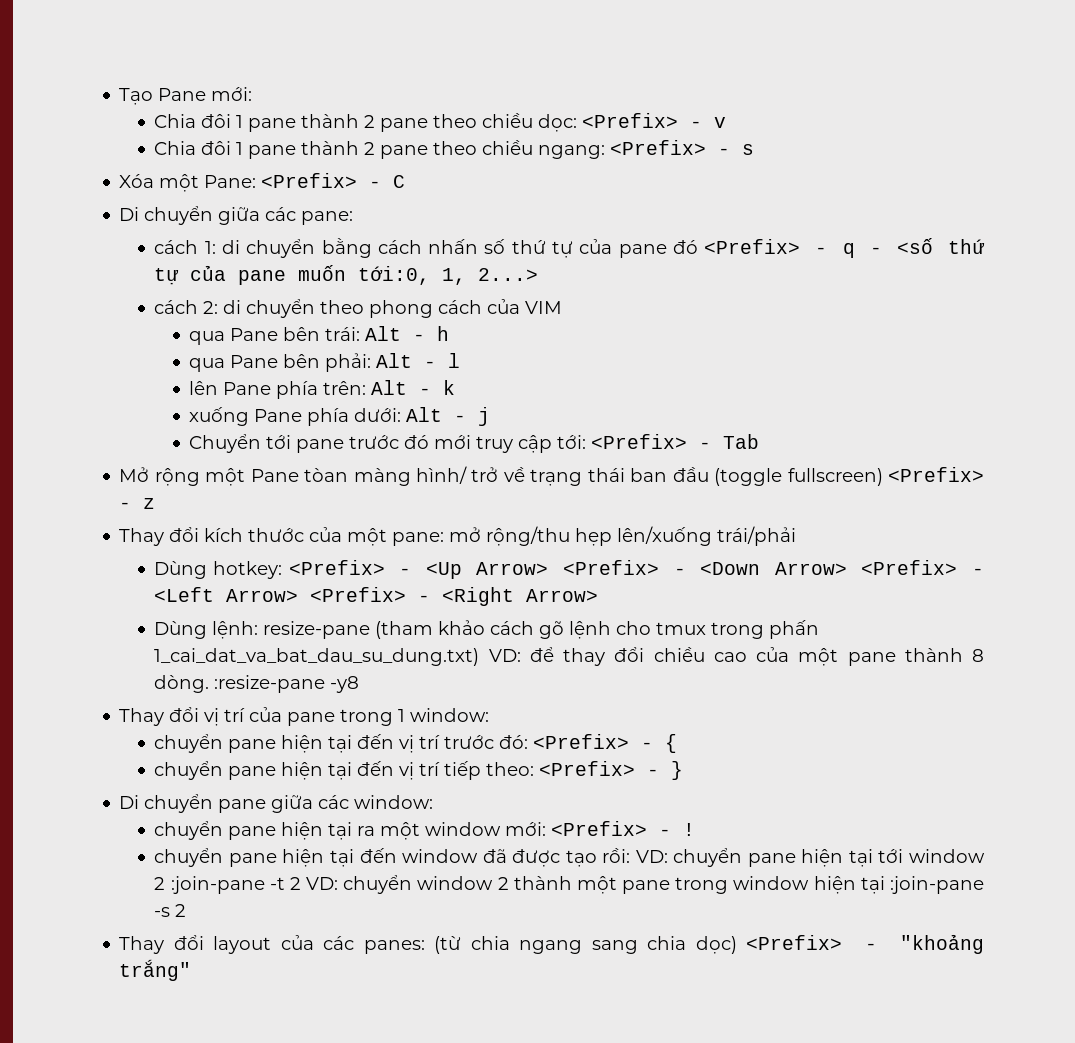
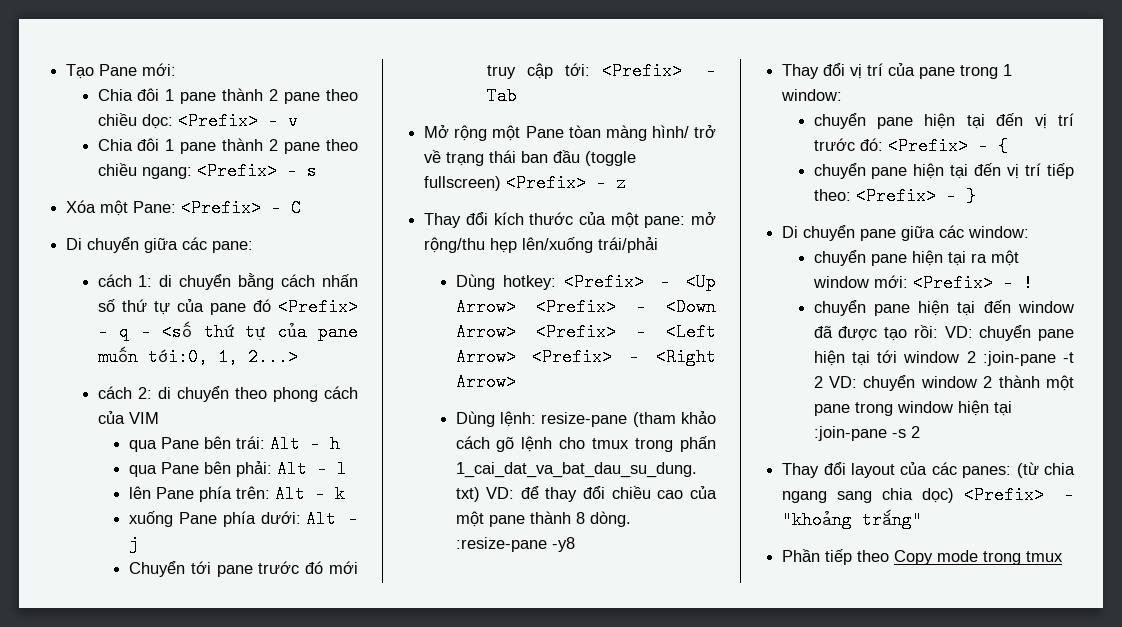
+ Phần tiếp theo Copy mode trong tmux

